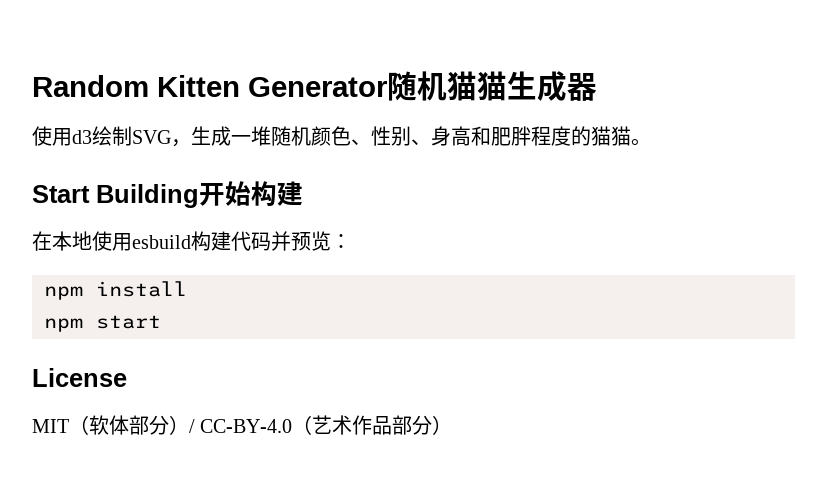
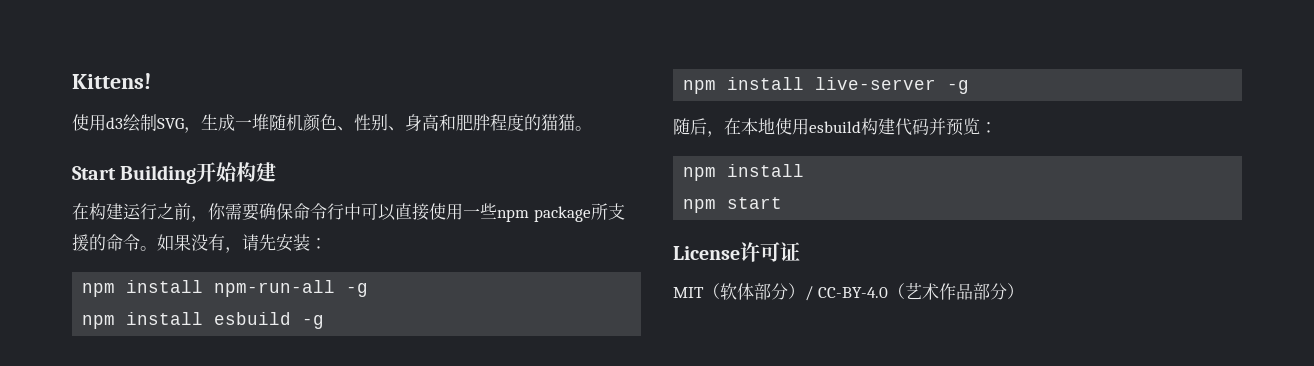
- Random Kitten Generator随机猫猫生成器
+ Kittens!
- 在本地使用esbuild构建代码并预览：
+ 在构建运行之前，你需要确保命令行中可以直接使用一些npm package所支援的命令。如果没有，请先安装：
+ npm install npm-run-all -g
+ npm install esbuild -g
+ npm install live-server -g
+ 随后，在本地使用esbuild构建代码并预览：
- License
+ License许可证

